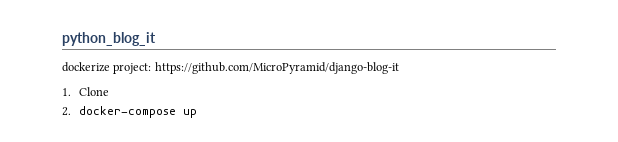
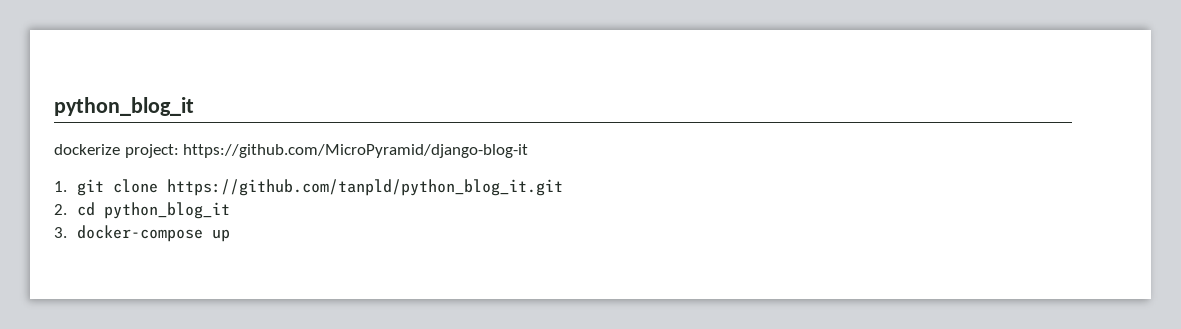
- 1. Clone
- 2. docker-compose up
+ 1. git clone https://github.com/tanpld/python_blog_it.git
+ 2. cd python_blog_it
+ 3. docker-compose up

